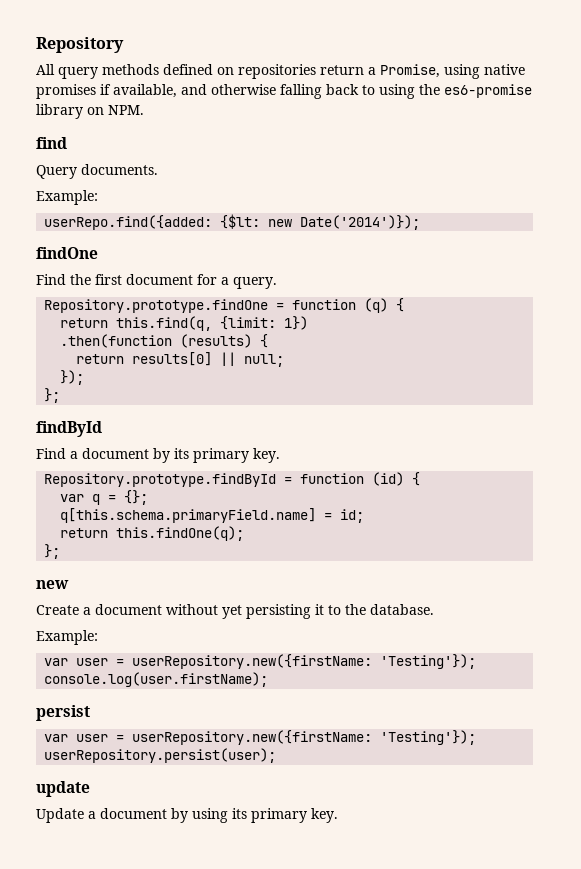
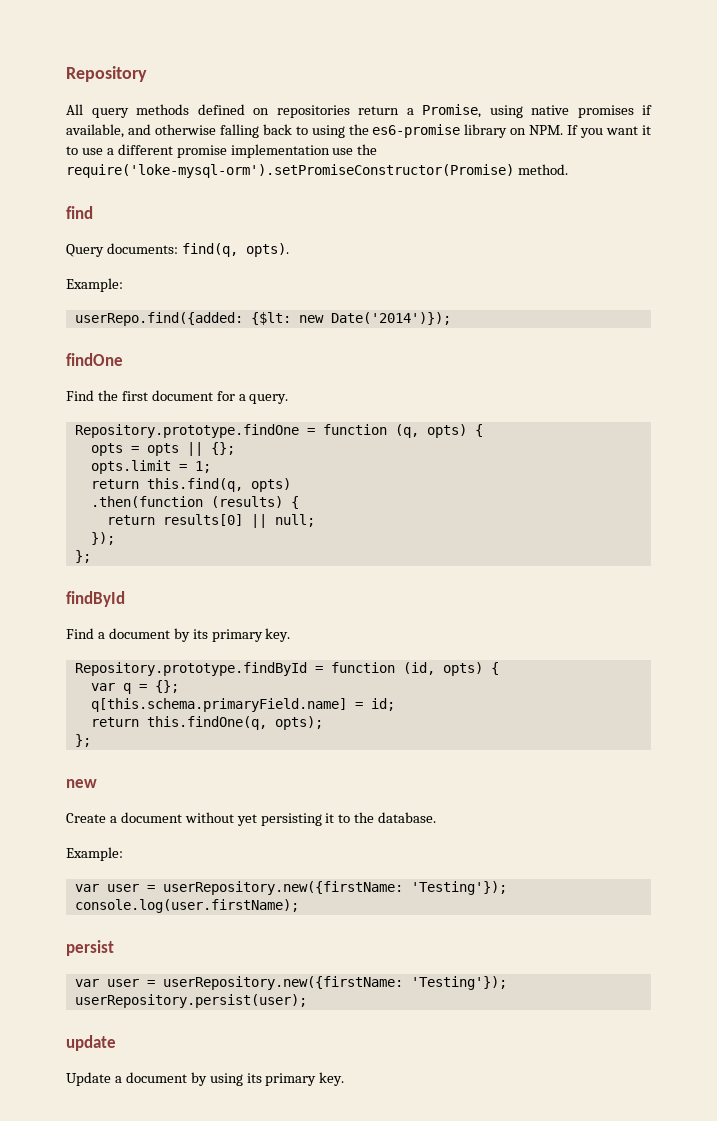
- All query methods defined on repositories return a Promise, using native promises if available, and otherwise falling back to using the es6-promise library on NPM.
+ All query methods defined on repositories return a Promise, using native promises if available, and otherwise falling back to using the es6-promise library on NPM. If you want it to use a different promise implementation use the require('loke-mysql-orm').setPromiseConstructor(Promise) method.
- Query documents.
+ Query documents: find(q, opts).
- Repository.prototype.findOne = function (q) {
+ Repository.prototype.findOne = function (q, opts) {
+ opts = opts || {};
+ opts.limit = 1;
- return this.find(q, {limit: 1})
+ return this.find(q, opts)
- Repository.prototype.findById = function (id) {
+ Repository.prototype.findById = function (id, opts) {
- return this.findOne(q);
+ return this.findOne(q, opts);

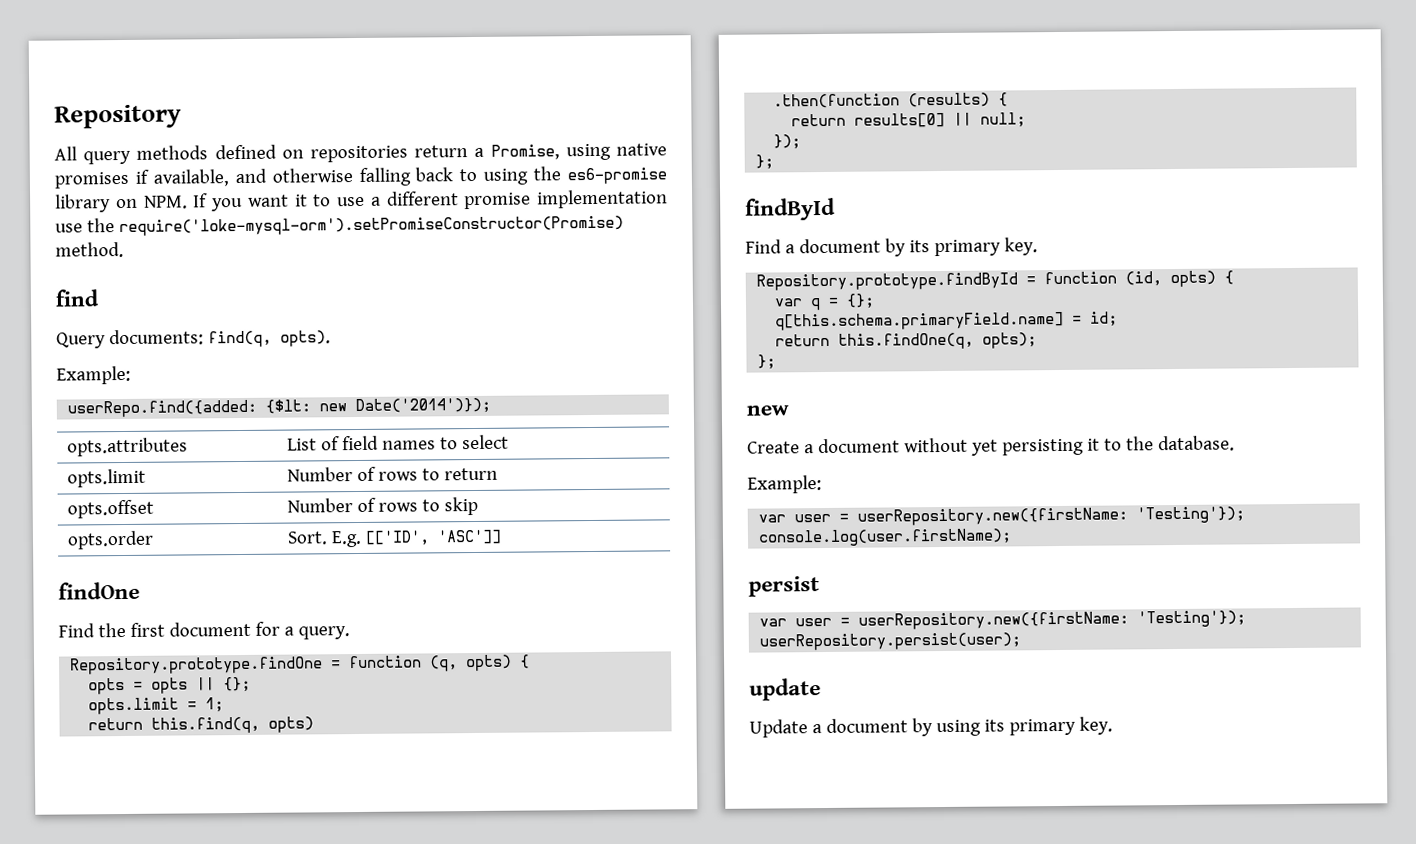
+ opts.attributes | List of field names to select
+ opts.limit | Number of rows to return
+ opts.offset | Number of rows to skip
+ opts.order | Sort. E.g. [['ID', 'ASC']]

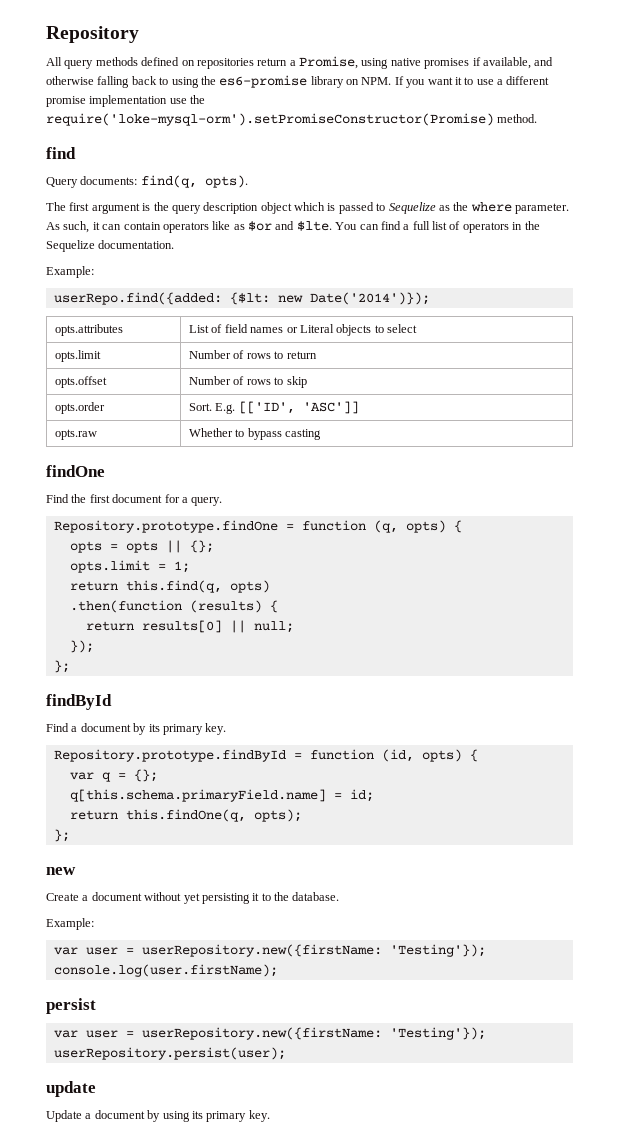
+ The first argument is the query description object which is passed to Sequelize as the where parameter. As such, it can contain operators like as $or and $lte. You can find a full list of operators in the Sequelize documentation.
- opts.attributes | List of field names to select
+ opts.attributes | List of field names or Literal objects to select
+ opts.raw | Whether to bypass casting

